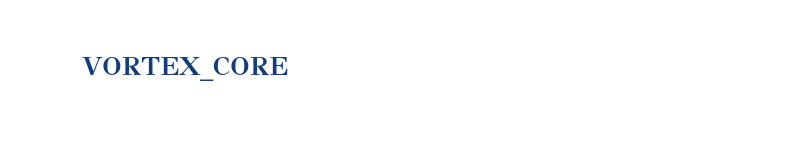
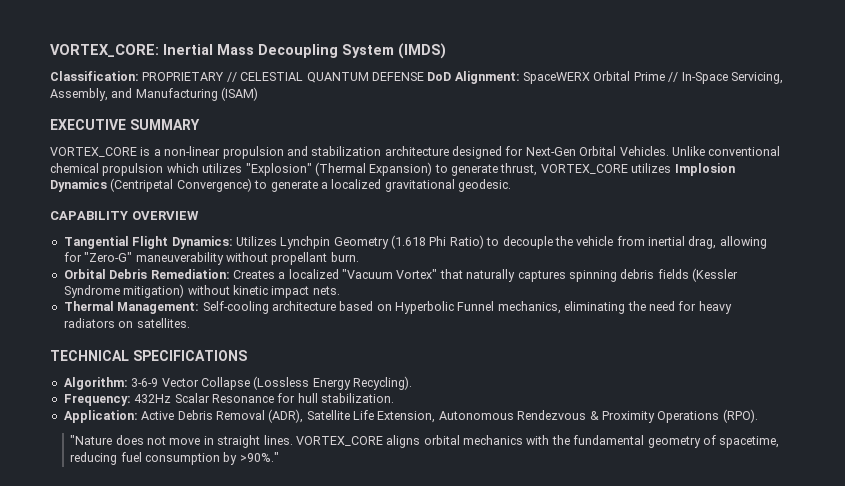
- VORTEX_CORE
+ VORTEX_CORE: Inertial Mass Decoupling System (IMDS)
+ Classification: PROPRIETARY // CELESTIAL QUANTUM DEFENSE DoD Alignment: SpaceWERX Orbital Prime // In-Space Servicing, Assembly, and Manufacturing (ISAM)
+ EXECUTIVE SUMMARY
+ VORTEX_CORE is a non-linear propulsion and stabilization architecture designed for Next-Gen Orbital Vehicles. Unlike conventional chemical propulsion which utilizes "Explosion" (Thermal Expansion) to generate thrust, VORTEX_CORE utilizes Implosion Dynamics (Centripetal Convergence) to generate a localized gravitational geodesic.
+ CAPABILITY OVERVIEW
+ Tangential Flight Dynamics: Utilizes Lynchpin Geometry (1.618 Phi Ratio) to decouple the vehicle from inertial drag, allowing for "Zero-G" maneuverability without propellant burn.
+ Orbital Debris Remediation: Creates a localized "Vacuum Vortex" that naturally captures spinning debris fields (Kessler Syndrome mitigation) without kinetic impact nets.
+ Thermal Management: Self-cooling architecture based on Hyperbolic Funnel mechanics, eliminating the need for heavy radiators on satellites.
+ TECHNICAL SPECIFICATIONS
+ Algorithm: 3-6-9 Vector Collapse (Lossless Energy Recycling).
+ Frequency: 432Hz Scalar Resonance for hull stabilization.
+ Application: Active Debris Removal (ADR), Satellite Life Extension, Autonomous Rendezvous & Proximity Operations (RPO).
+ "Nature does not move in straight lines. VORTEX_CORE aligns orbital mechanics with the fundamental geometry of spacetime, reducing fuel consumption by >90%."

